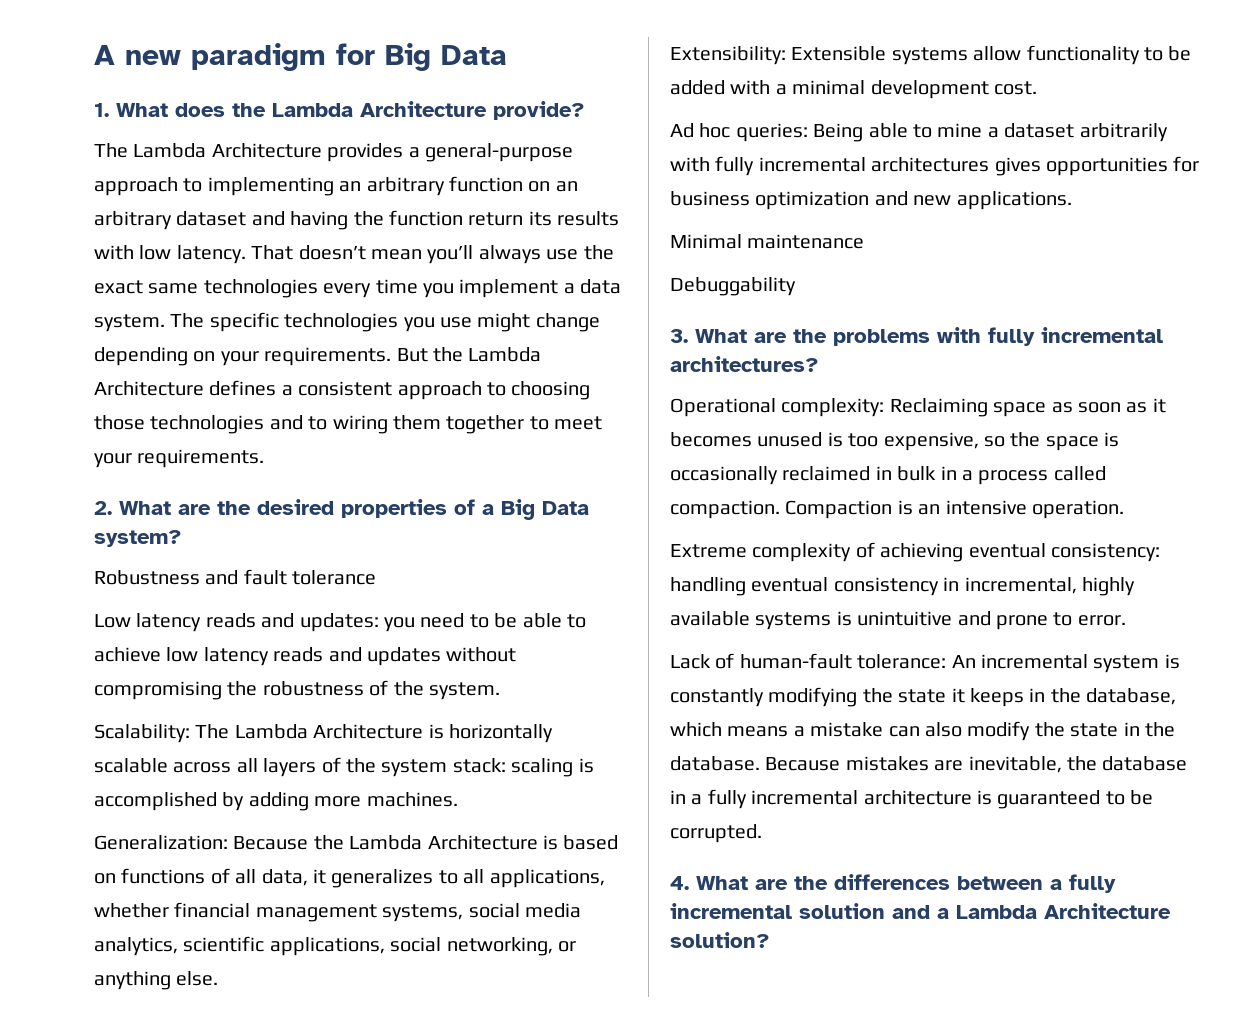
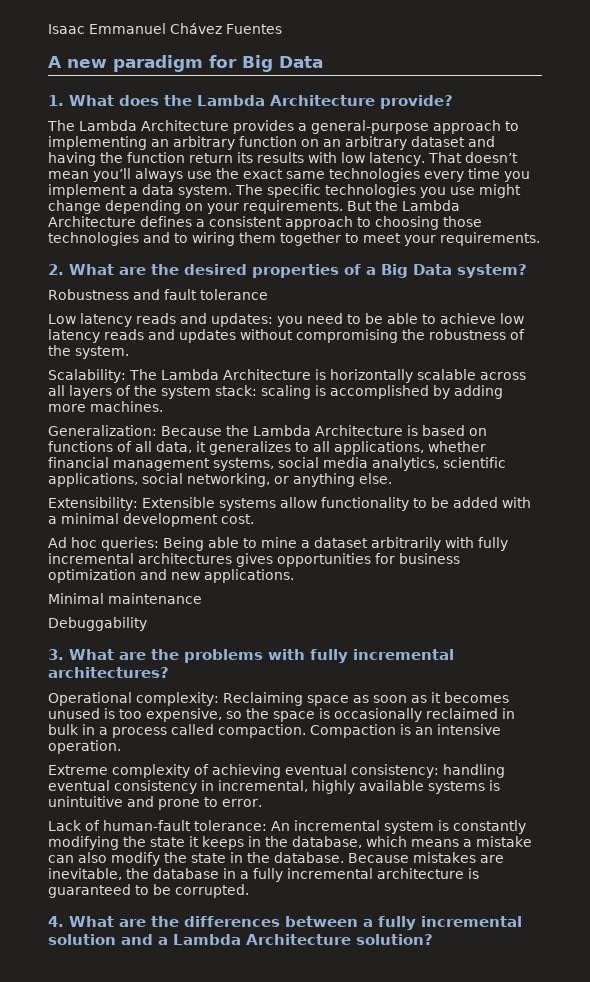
+ Isaac Emmanuel Chávez Fuentes

